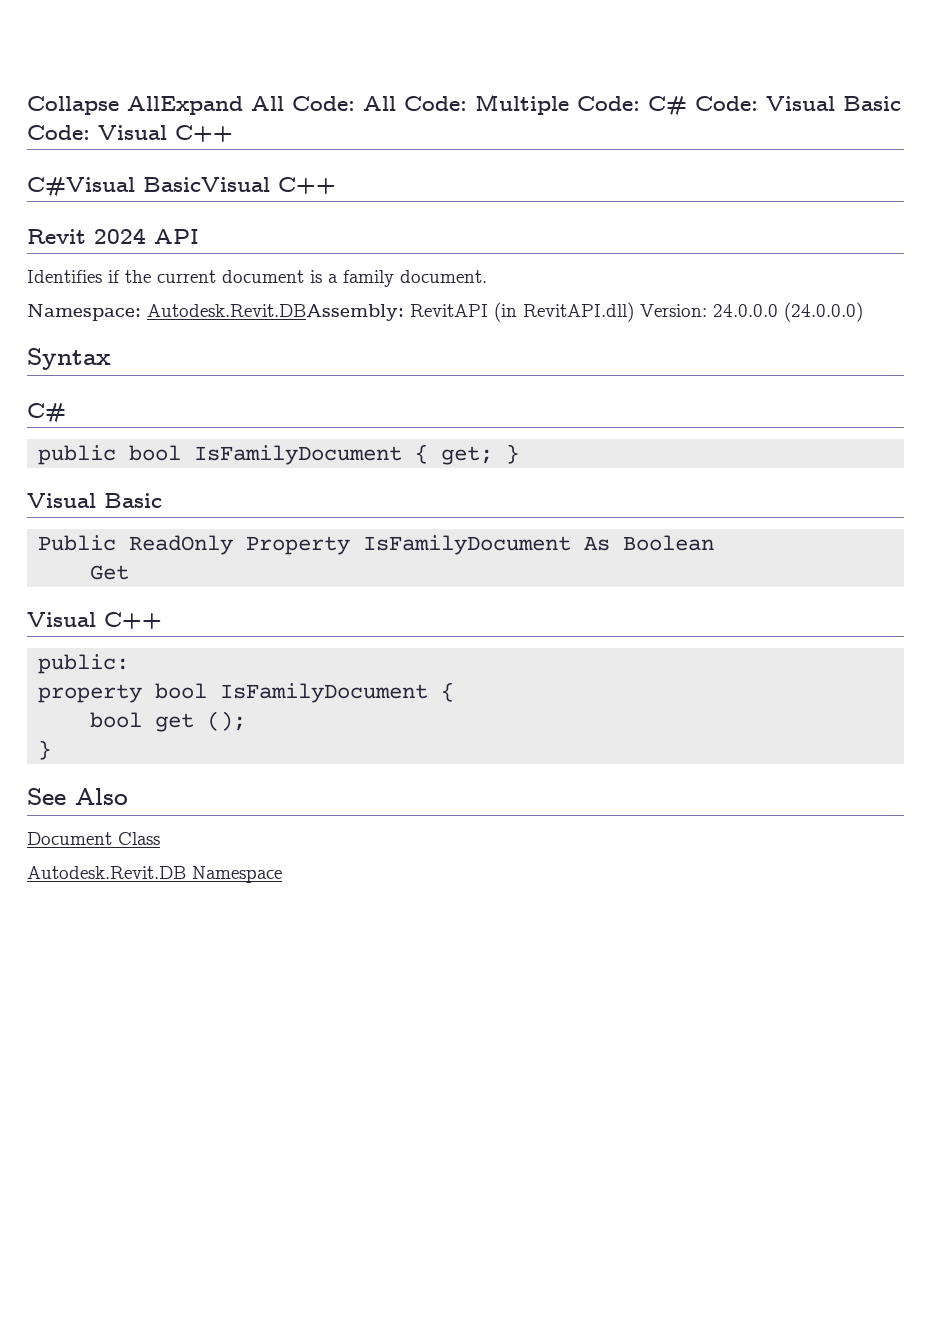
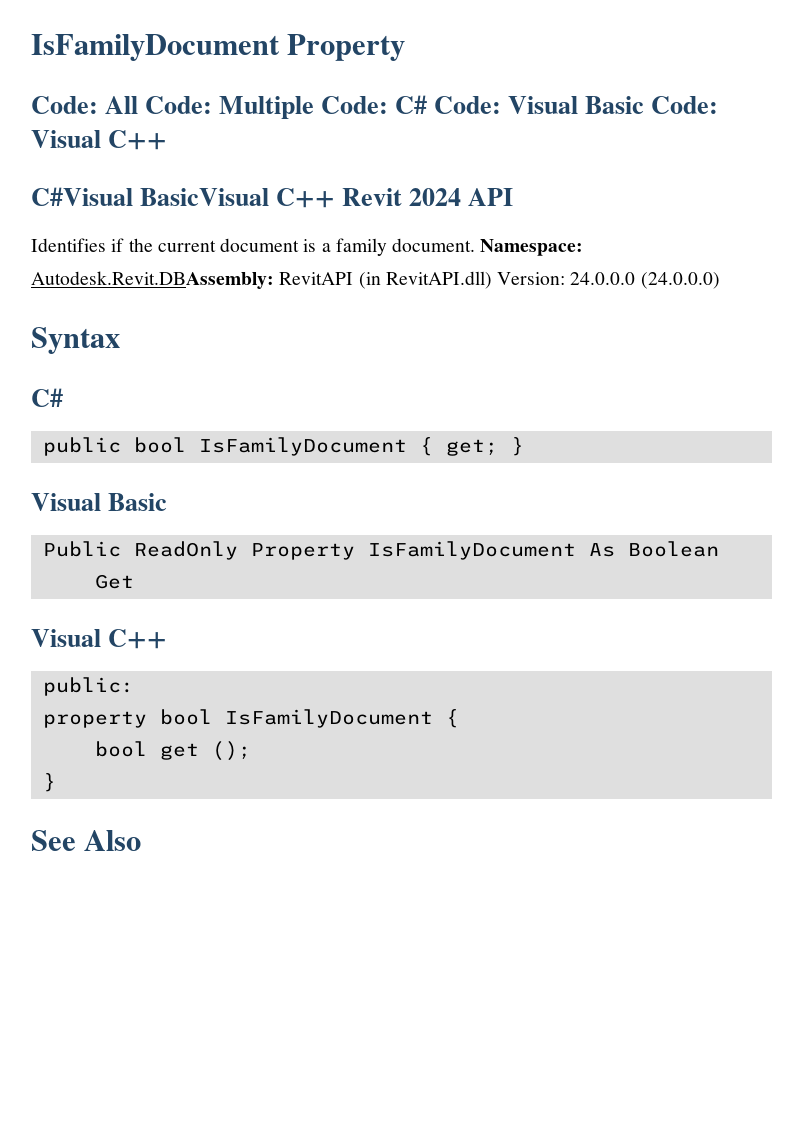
- Collapse AllExpand All Code: All Code: Multiple Code: C# Code: Visual Basic Code: Visual C++
+ IsFamilyDocument Property
+ Code: All Code: Multiple Code: C# Code: Visual Basic Code: Visual C++
- C#Visual BasicVisual C++
- Revit 2024 API
+ C#Visual BasicVisual C++ Revit 2024 API
- Identifies if the current document is a family document.
- Namespace: Autodesk.Revit.DBAssembly: RevitAPI (in RevitAPI.dll) Version: 24.0.0.0 (24.0.0.0)
+ Identifies if the current document is a family document. Namespace: Autodesk.Revit.DBAssembly: RevitAPI (in RevitAPI.dll) Version: 24.0.0.0 (24.0.0.0)
- Document Class
- Autodesk.Revit.DB Namespace

